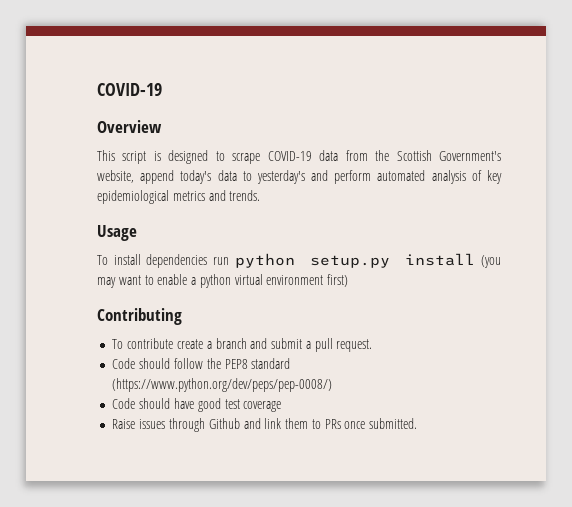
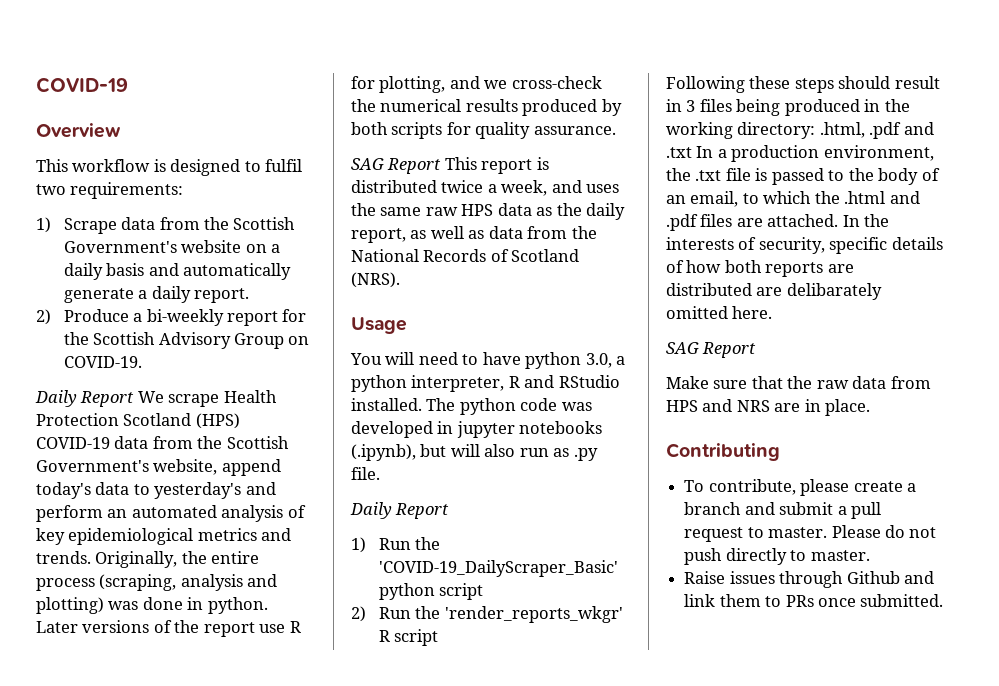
- This script is designed to scrape COVID-19 data from the Scottish Government's website, append today's data to yesterday's and perform automated analysis of key epidemiological metrics and trends.
+ This workflow is designed to fulfil two requirements:
+ 1) Scrape data from the Scottish Government's website on a daily basis and automatically generate a daily report.
+ 2) Produce a bi-weekly report for the Scottish Advisory Group on COVID-19.
+ Daily Report We scrape Health Protection Scotland (HPS) COVID-19 data from the Scottish Government's website, append today's data to yesterday's and perform an automated analysis of key epidemiological metrics and trends. Originally, the entire process (scraping, analysis and plotting) was done in python. Later versions of the report use R for plotting, and we cross-check the numerical results produced by both scripts for quality assurance.
+ SAG Report This report is distributed twice a week, and uses the same raw HPS data as the daily report, as well as data from the National Records of Scotland (NRS).
  Usage
- To install dependencies run python setup.py install (you may want to enable a python virtual environment first)
+ You will need to have python 3.0, a python interpreter, R and RStudio installed. The python code was developed in jupyter notebooks (.ipynb), but will also run as .py file.
+ Daily Report
+ 1) Run the 'COVID-19_DailyScraper_Basic' python script
+ 2) Run the 'render_reports_wkgr' R script
+ Following these steps should result in 3 files being produced in the working directory: .html, .pdf and .txt In a production environment, the .txt file is passed to the body of an email, to which the .html and .pdf files are attached. In the interests of security, specific details of how both reports are distributed are delibarately omitted here.
+ SAG Report
+ Make sure that the raw data from HPS and NRS are in place.
- To contribute create a branch and submit a pull request.
- Code should follow the PEP8 standard (https://www.python.org/dev/peps/pep-0008/)
- Code should have good test coverage
+ To contribute, please create a branch and submit a pull request to master. Please do not push directly to master.

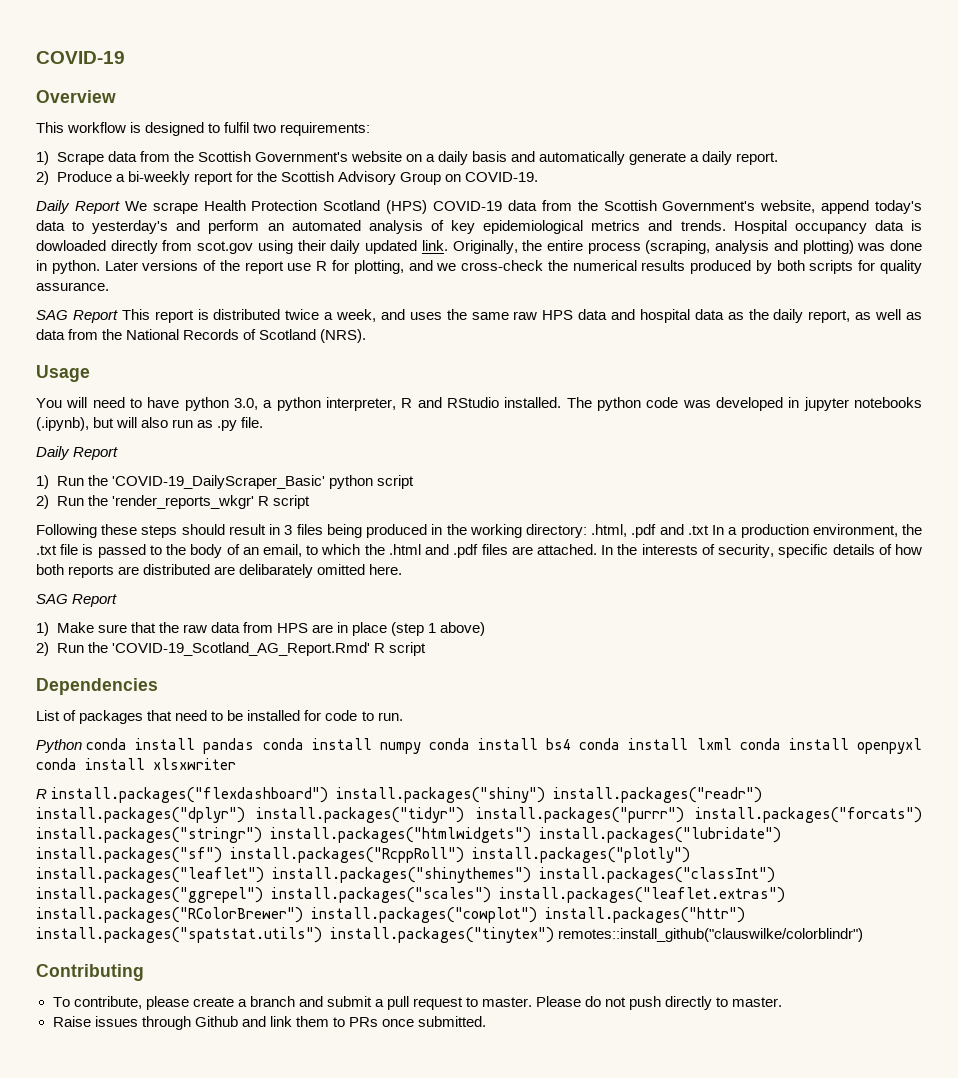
+ Hospital occupancy data is dowloaded directly from scot.gov using their daily updated link.
- SAG Report This report is distributed twice a week, and uses the same raw HPS data as the daily report, as well as data from the National Records of Scotland (NRS).
+ SAG Report This report is distributed twice a week, and uses the same raw HPS data and hospital data as the daily report, as well as data from the National Records of Scotland (NRS).
- Make sure that the raw data from HPS and NRS are in place.
+ 1) Make sure that the raw data from HPS are in place (step 1 above)
+ 2) Run the 'COVID-19_Scotland_AG_Report.Rmd' R script
+ Dependencies
+ List of packages that need to be installed for code to run.
+ Python conda install pandas conda install numpy conda install bs4 conda install lxml conda install openpyxl conda install xlsxwriter
+ R install.packages("flexdashboard") install.packages("shiny") install.packages("readr") install.packages("dplyr") install.packages("tidyr") install.packages("purrr") install.packages("forcats") install.packages("stringr") install.packages("htmlwidgets") install.packages("lubridate") install.packages("sf") install.packages("RcppRoll") install.packages("plotly") install.packages("leaflet") install.packages("shinythemes") install.packages("classInt") install.packages("ggrepel") install.packages("scales") install.packages("leaflet.extras") install.packages("RColorBrewer") install.packages("cowplot") install.packages("httr") install.packages("spatstat.utils") install.packages("tinytex") remotes::install_github("clauswilke/colorblindr")

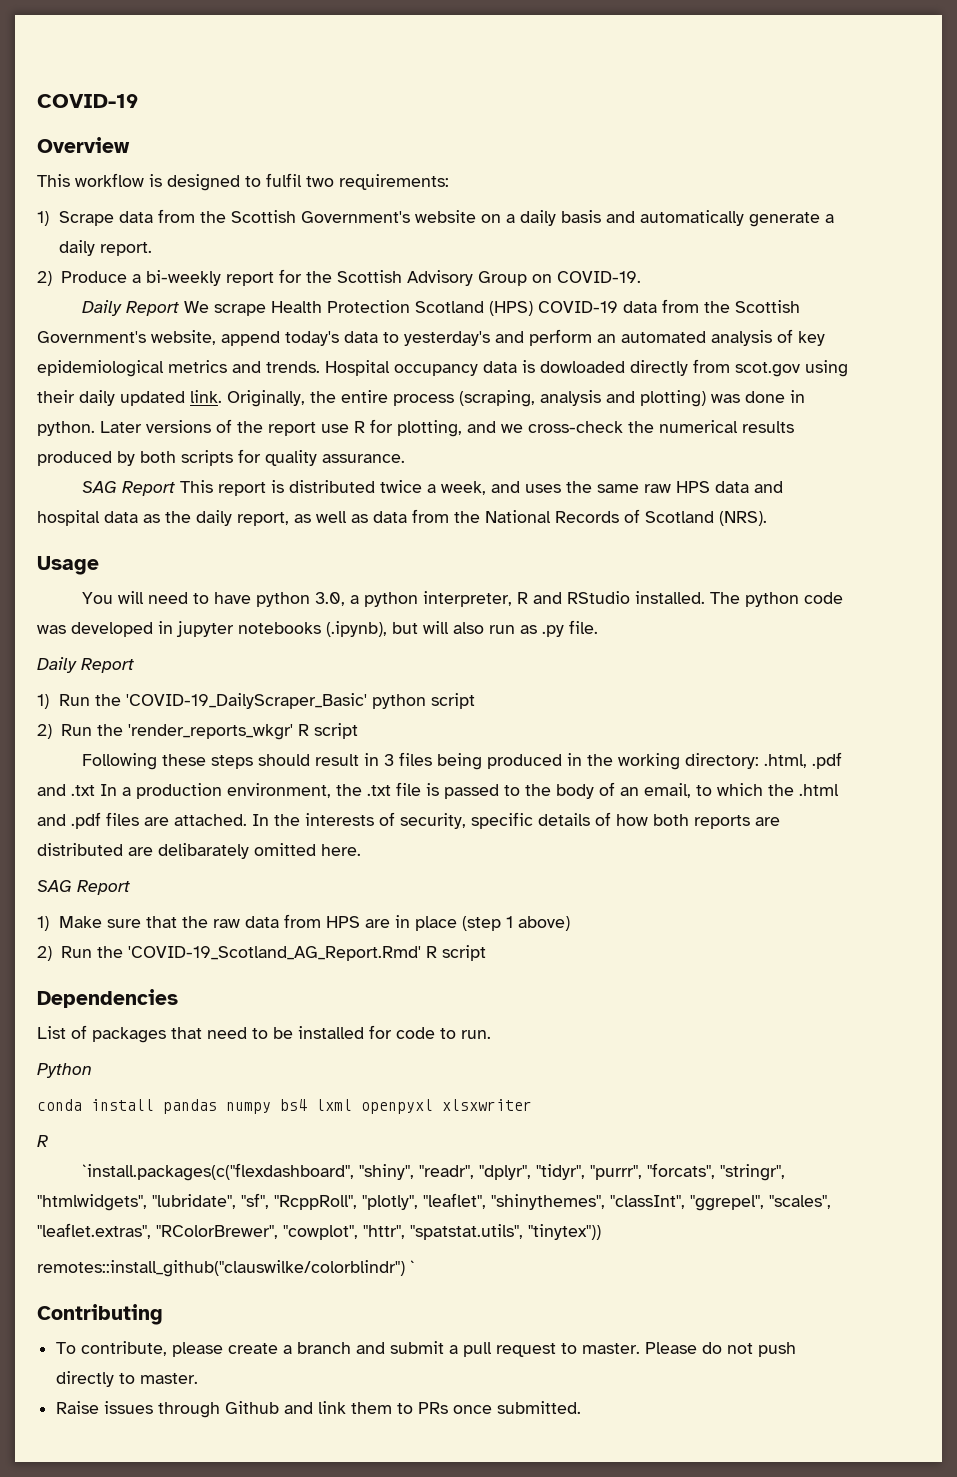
- Python conda install pandas conda install numpy conda install bs4 conda install lxml conda install openpyxl conda install xlsxwriter
- R install.packages("flexdashboard") install.packages("shiny") install.packages("readr") install.packages("dplyr") install.packages("tidyr") install.packages("purrr") install.packages("forcats") install.packages("stringr") install.packages("htmlwidgets") install.packages("lubridate") install.packages("sf") install.packages("RcppRoll") install.packages("plotly") install.packages("leaflet") install.packages("shinythemes") install.packages("classInt") install.packages("ggrepel") install.packages("scales") install.packages("leaflet.extras") install.packages("RColorBrewer") install.packages("cowplot") install.packages("httr") install.packages("spatstat.utils") install.packages("tinytex") remotes::install_github("clauswilke/colorblindr")
+ Python
+ conda install pandas numpy bs4 lxml openpyxl xlsxwriter
+ R
+ `install.packages(c("flexdashboard", "shiny", "readr", "dplyr", "tidyr", "purrr", "forcats", "stringr", "htmlwidgets", "lubridate", "sf", "RcppRoll", "plotly", "leaflet", "shinythemes", "classInt", "ggrepel", "scales", "leaflet.extras", "RColorBrewer", "cowplot", "httr", "spatstat.utils", "tinytex"))
+ remotes::install_github("clauswilke/colorblindr") `

